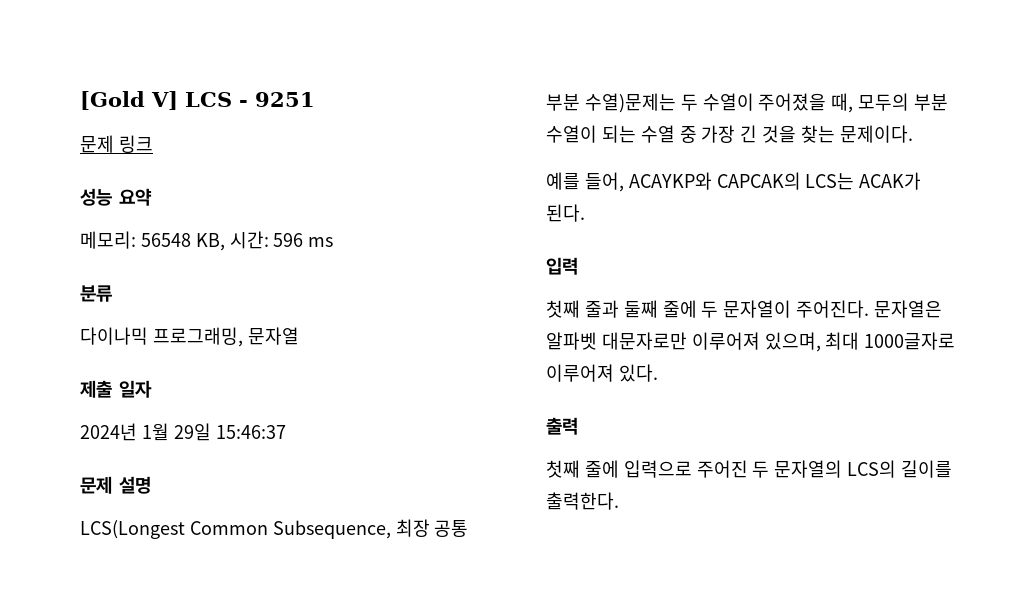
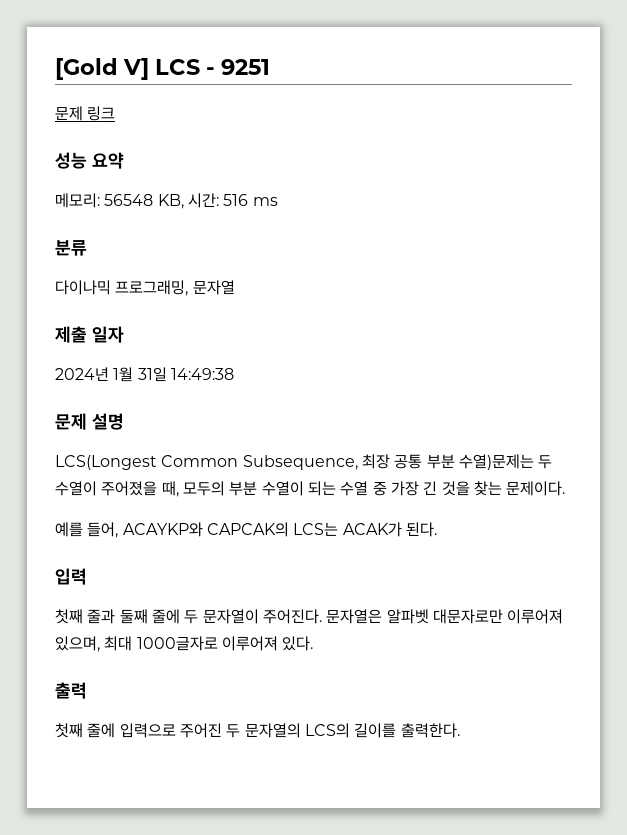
- 메모리: 56548 KB, 시간: 596 ms
+ 메모리: 56548 KB, 시간: 516 ms
- 2024년 1월 29일 15:46:37
+ 2024년 1월 31일 14:49:38

